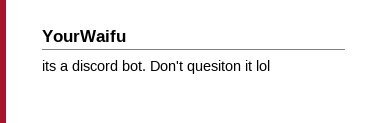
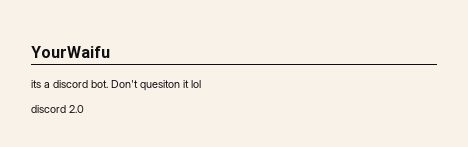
+ discord 2.0

